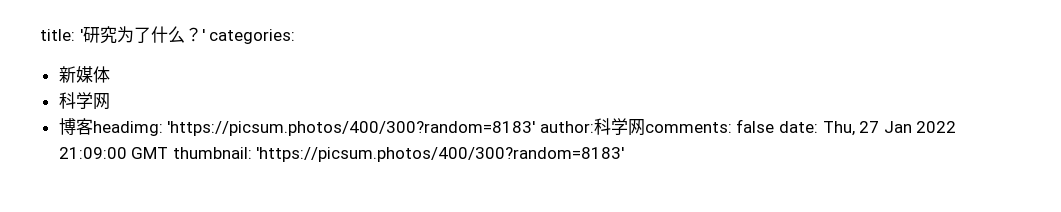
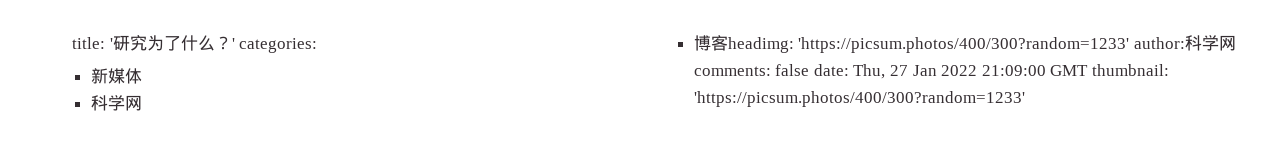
- 博客headimg: 'https://picsum.photos/400/300?random=8183' author:科学网comments: false date: Thu, 27 Jan 2022 21:09:00 GMT thumbnail: 'https://picsum.photos/400/300?random=8183'
+ 博客headimg: 'https://picsum.photos/400/300?random=1233' author:科学网comments: false date: Thu, 27 Jan 2022 21:09:00 GMT thumbnail: 'https://picsum.photos/400/300?random=1233'

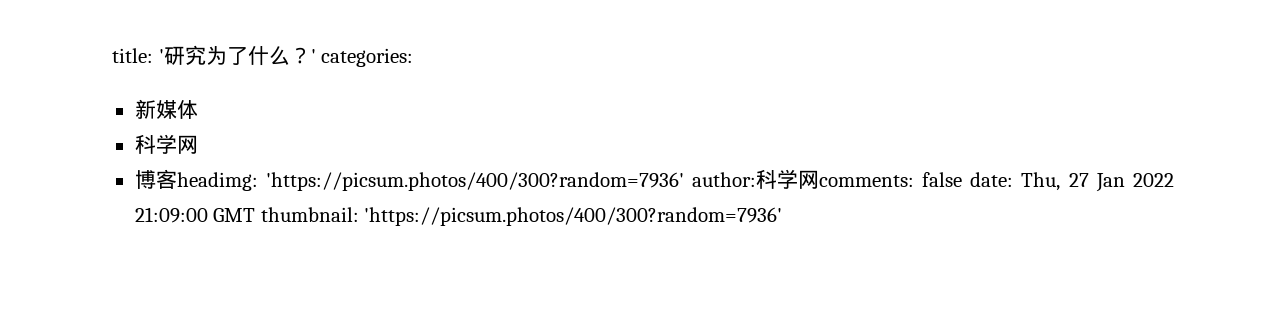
- 博客headimg: 'https://picsum.photos/400/300?random=1233' author:科学网comments: false date: Thu, 27 Jan 2022 21:09:00 GMT thumbnail: 'https://picsum.photos/400/300?random=1233'
+ 博客headimg: 'https://picsum.photos/400/300?random=7936' author:科学网comments: false date: Thu, 27 Jan 2022 21:09:00 GMT thumbnail: 'https://picsum.photos/400/300?random=7936'

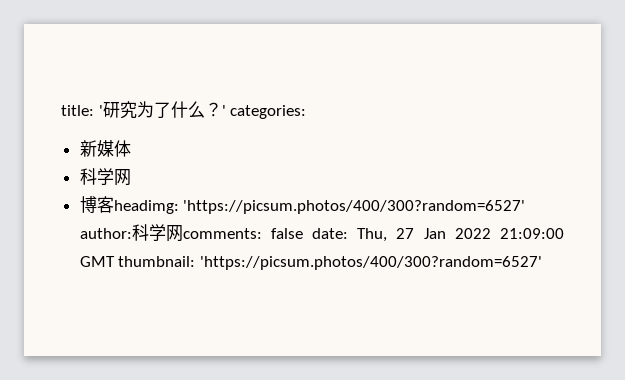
- 博客headimg: 'https://picsum.photos/400/300?random=7936' author:科学网comments: false date: Thu, 27 Jan 2022 21:09:00 GMT thumbnail: 'https://picsum.photos/400/300?random=7936'
+ 博客headimg: 'https://picsum.photos/400/300?random=6527' author:科学网comments: false date: Thu, 27 Jan 2022 21:09:00 GMT thumbnail: 'https://picsum.photos/400/300?random=6527'

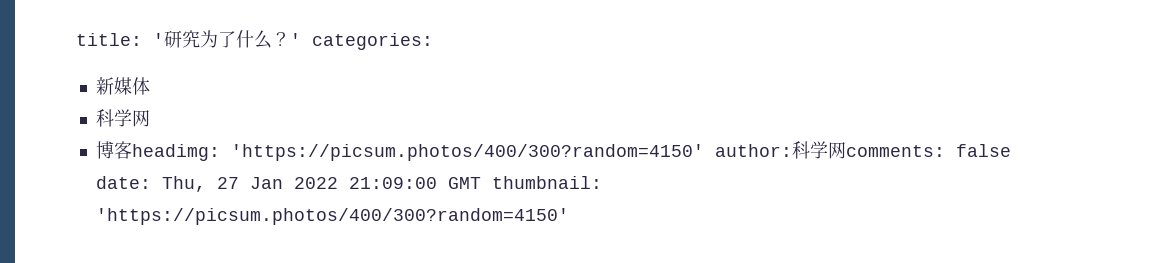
- 博客headimg: 'https://picsum.photos/400/300?random=6527' author:科学网comments: false date: Thu, 27 Jan 2022 21:09:00 GMT thumbnail: 'https://picsum.photos/400/300?random=6527'
+ 博客headimg: 'https://picsum.photos/400/300?random=4150' author:科学网comments: false date: Thu, 27 Jan 2022 21:09:00 GMT thumbnail: 'https://picsum.photos/400/300?random=4150'

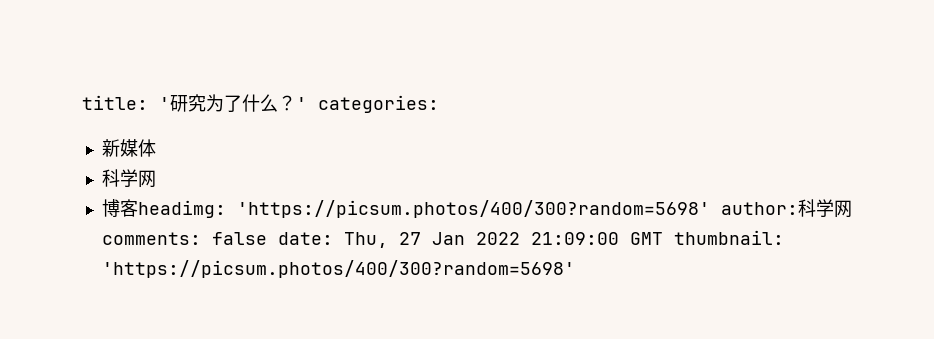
- 博客headimg: 'https://picsum.photos/400/300?random=4150' author:科学网comments: false date: Thu, 27 Jan 2022 21:09:00 GMT thumbnail: 'https://picsum.photos/400/300?random=4150'
+ 博客headimg: 'https://picsum.photos/400/300?random=5698' author:科学网comments: false date: Thu, 27 Jan 2022 21:09:00 GMT thumbnail: 'https://picsum.photos/400/300?random=5698'

